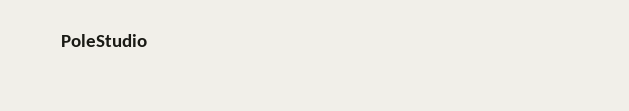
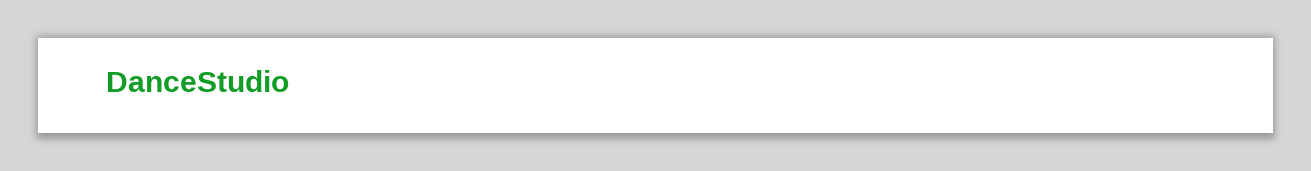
- PoleStudio
+ DanceStudio

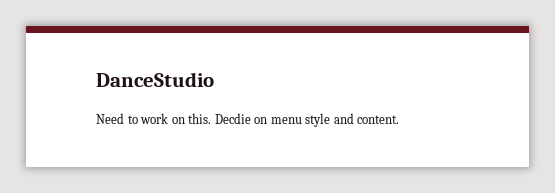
+ Need to work on this. Decdie on menu style and content.

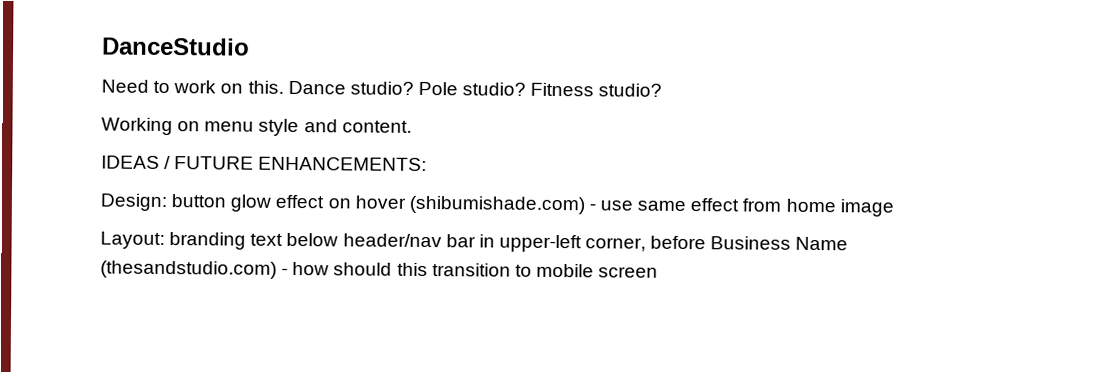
- Decdie on menu style and content.
+ Dance studio? Pole studio? Fitness studio?
+ Working on menu style and content.
+ IDEAS / FUTURE ENHANCEMENTS:
+ Design: button glow effect on hover (shibumishade.com) - use same effect from home image
+ Layout: branding text below header/nav bar in upper-left corner, before Business Name (thesandstudio.com) - how should this transition to mobile screen

